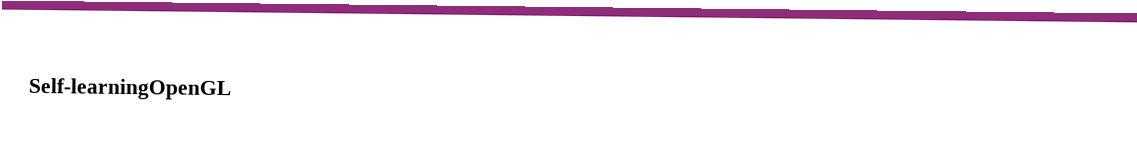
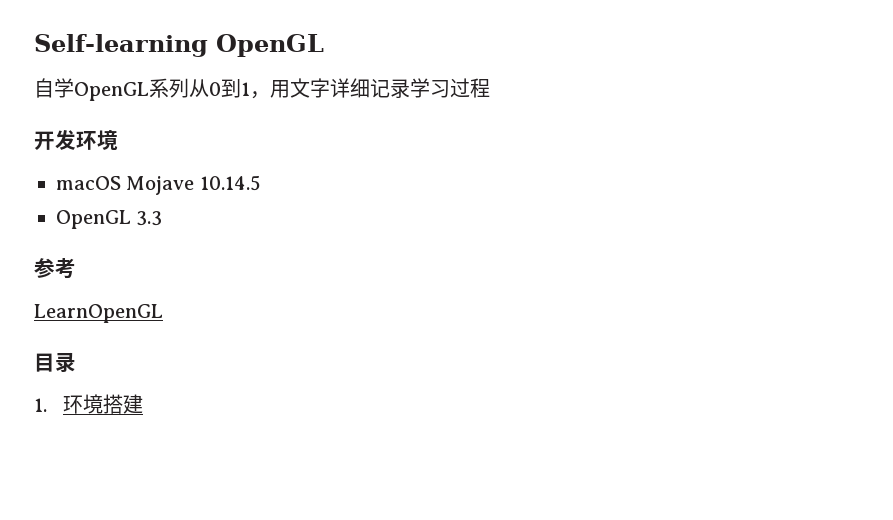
- Self-learningOpenGL
+ Self-learning OpenGL
+ 自学OpenGL系列从0到1，用文字详细记录学习过程
+ 开发环境
+ macOS Mojave 10.14.5
+ OpenGL 3.3
+ 参考
+ LearnOpenGL
+ 目录
+ 1.环境搭建

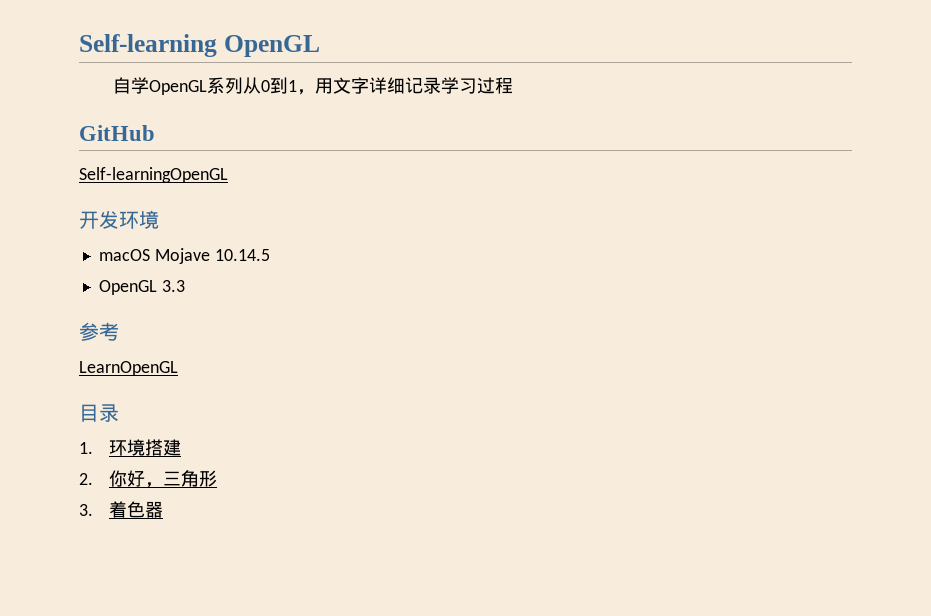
+ GitHub
+ Self-learningOpenGL
+ 2.你好，三角形
+ 3.着色器

